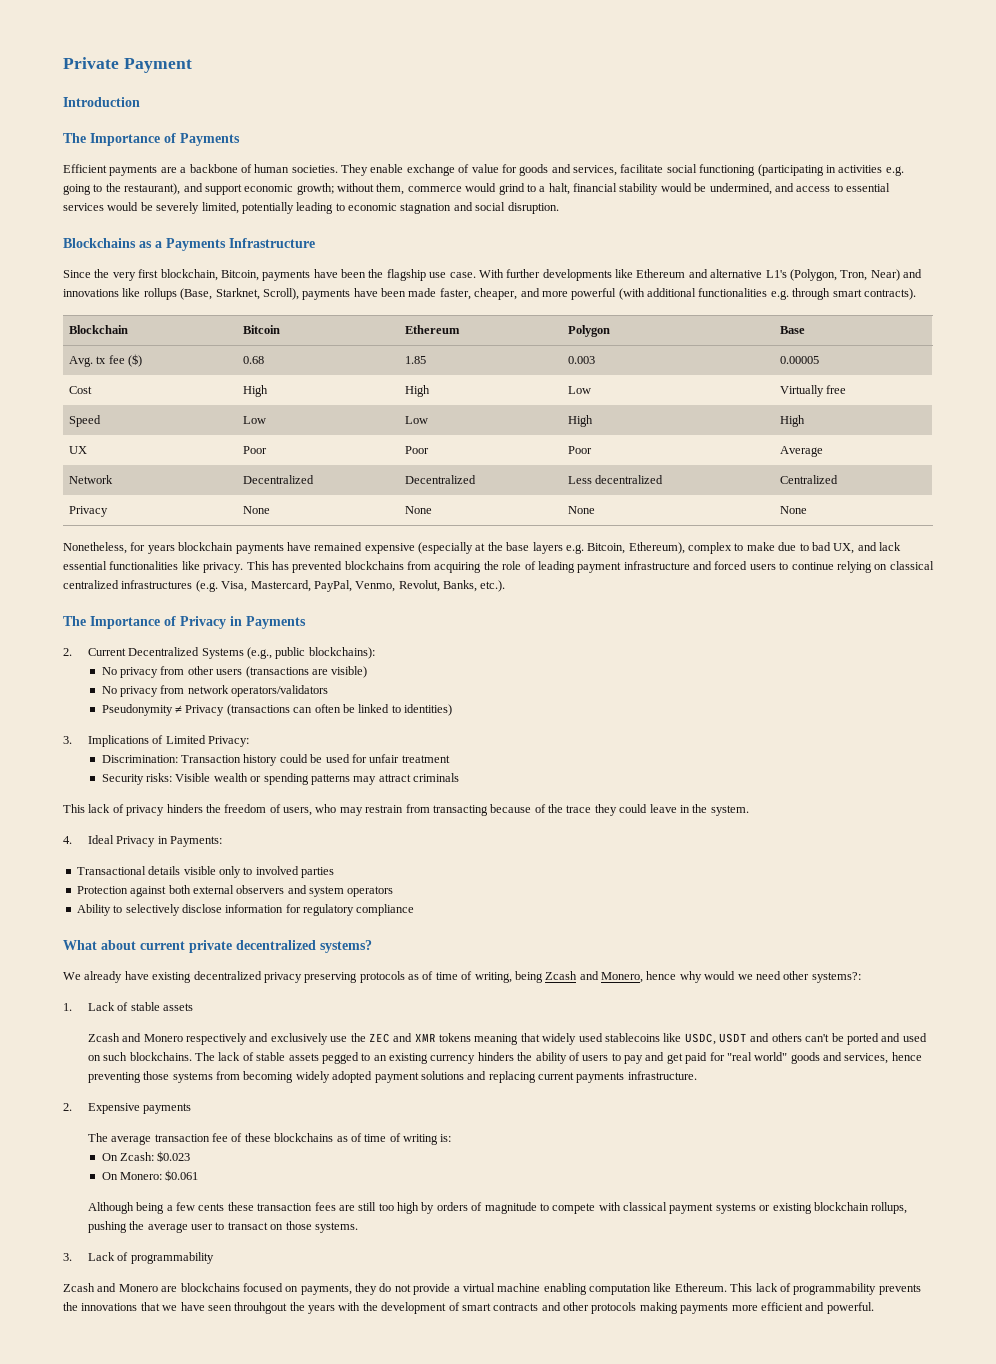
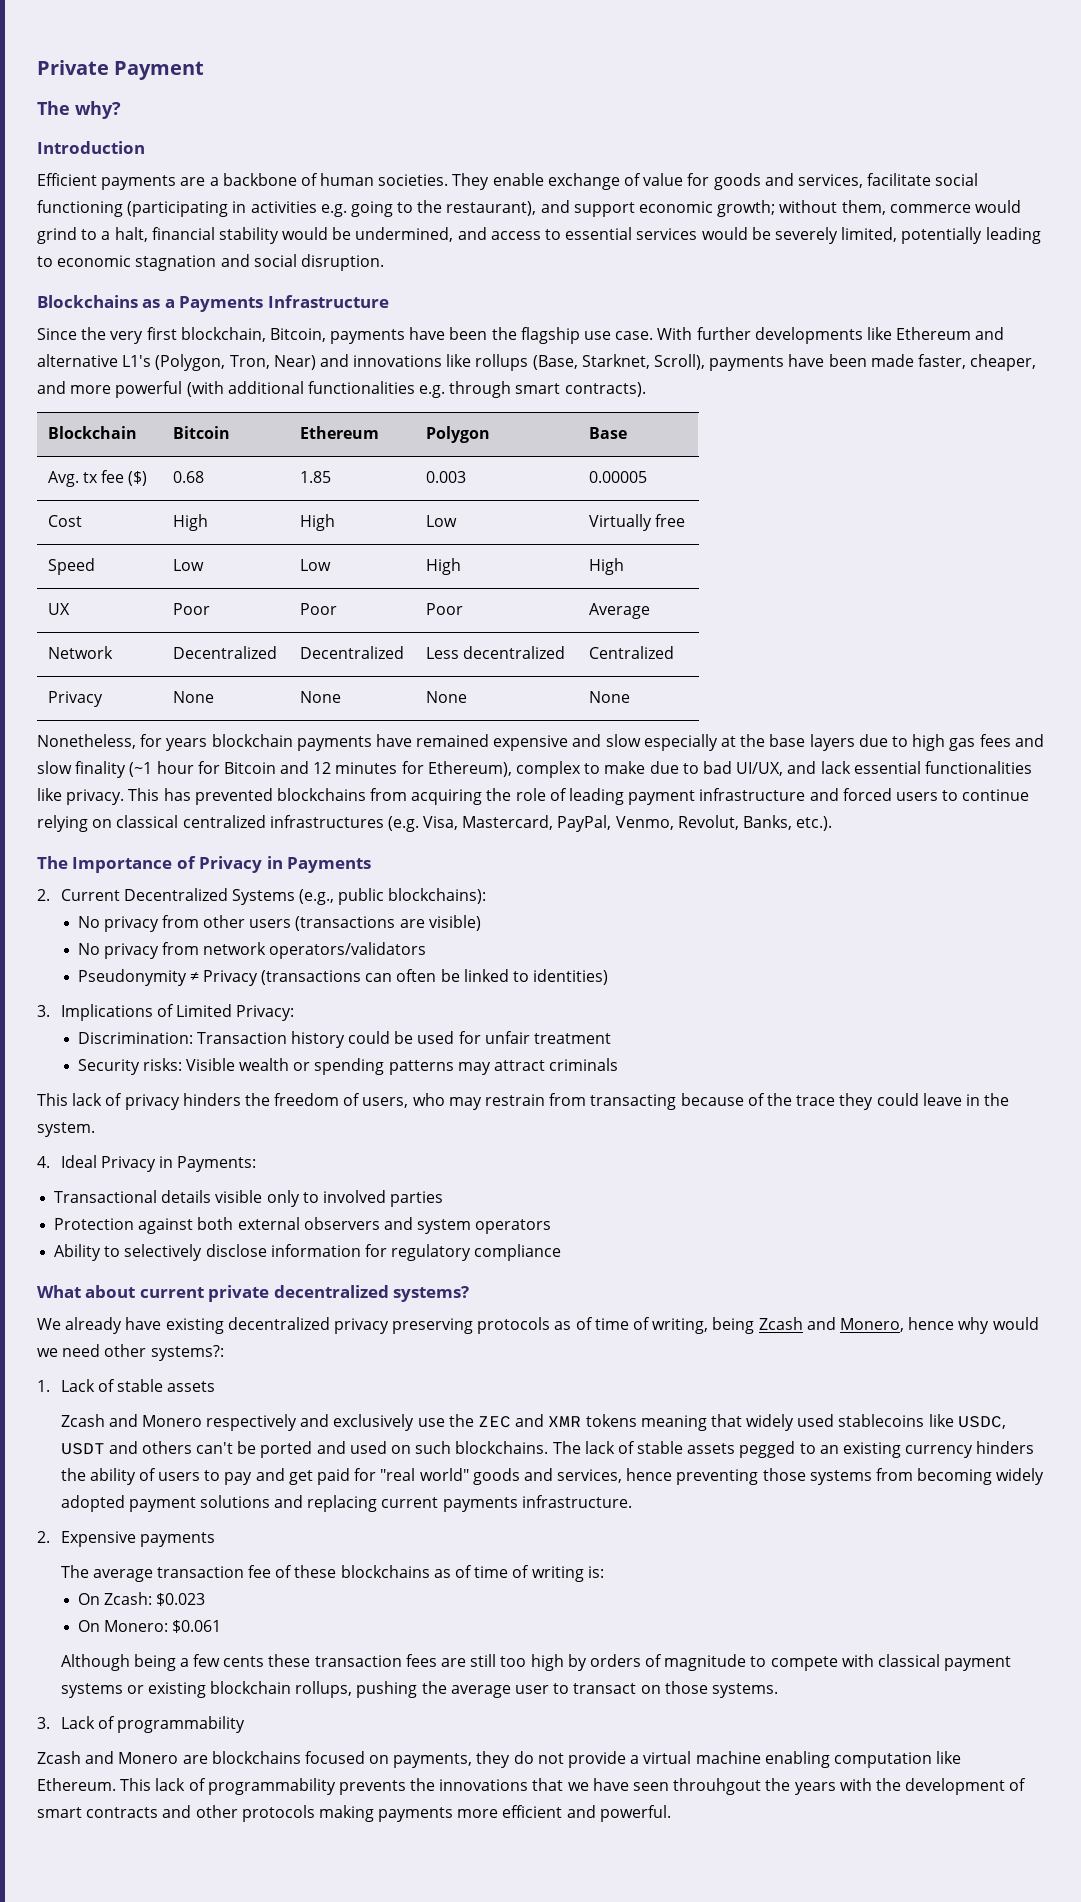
+ The why?
- The Importance of Payments
- Nonetheless, for years blockchain payments have remained expensive (especially at the base layers e.g. Bitcoin, Ethereum), complex to make due to bad UX, and lack essential functionalities like privacy.
+ Nonetheless, for years blockchain payments have remained expensive and slow especially at the base layers due to high gas fees and slow finality (~1 hour for Bitcoin and 12 minutes for Ethereum), complex to make due to bad UI/UX, and lack essential functionalities like privacy.

